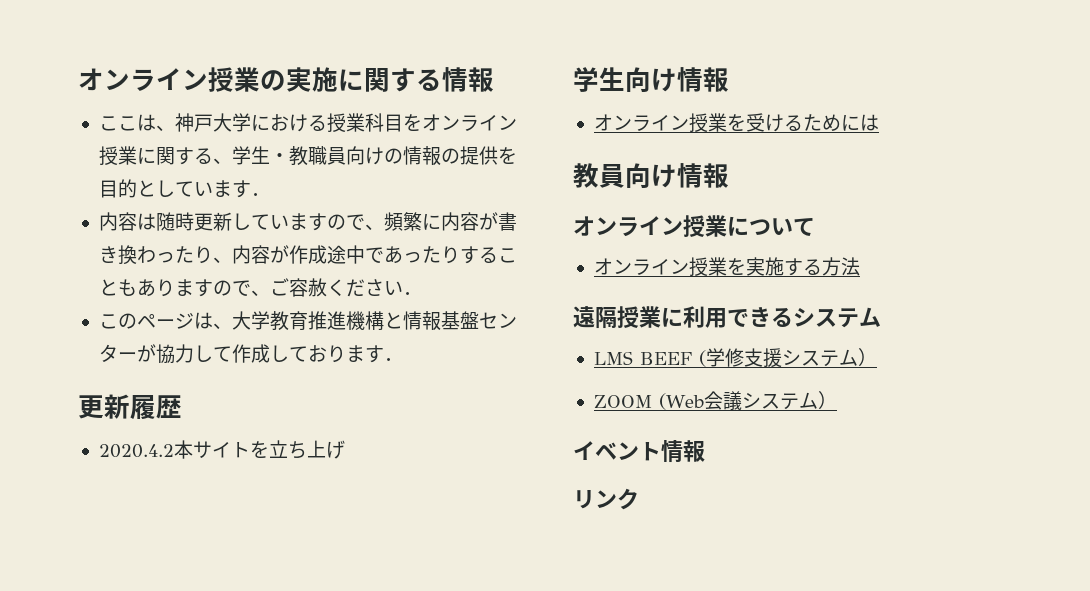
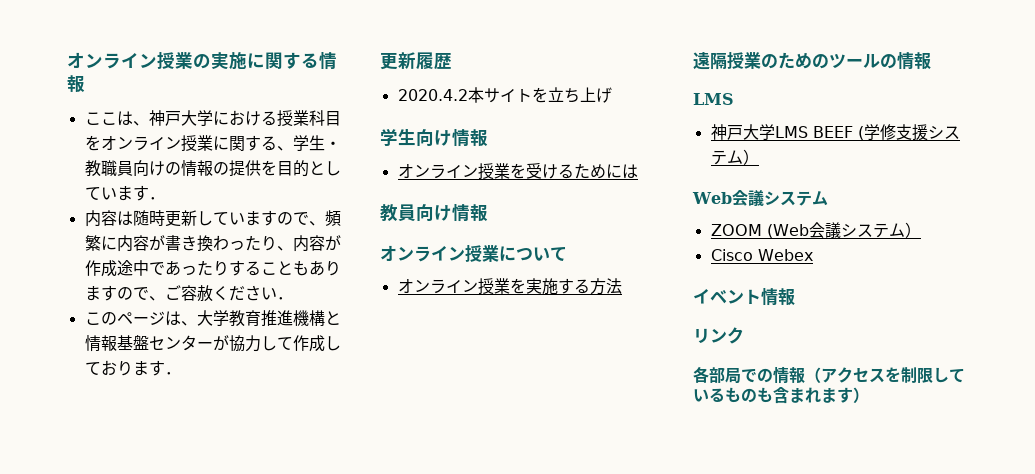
- 遠隔授業に利用できるシステム
- LMS BEEF (学修支援システム）
+ 遠隔授業のためのツールの情報
+ LMS
+ 神戸大学LMS BEEF (学修支援システム）
+ Web会議システム
+ Cisco Webex
+ 各部局での情報（アクセスを制限しているものも含まれます）

